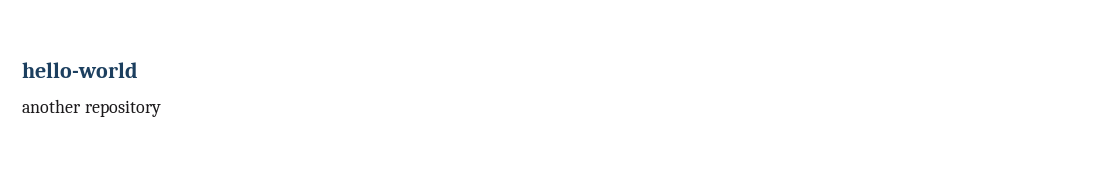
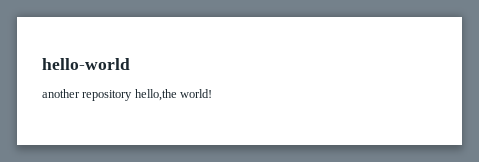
- another repository
+ another repository hello,the world!

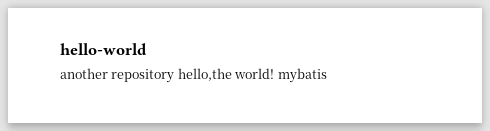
- another repository hello,the world!
+ another repository hello,the world! mybatis

